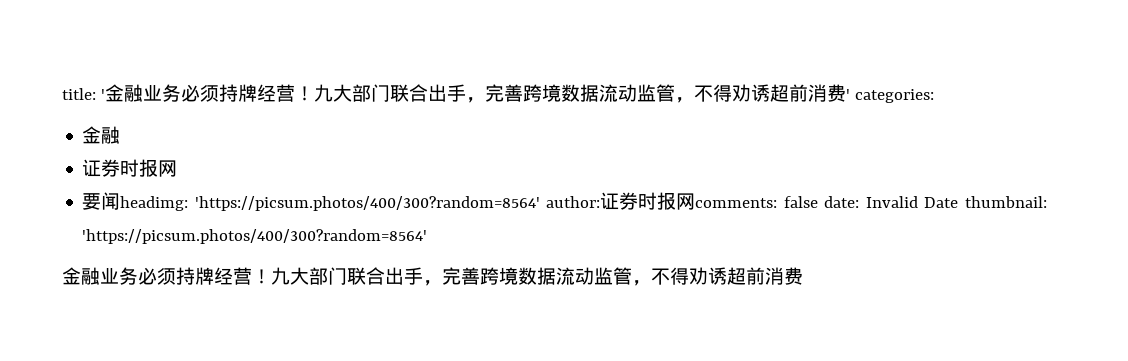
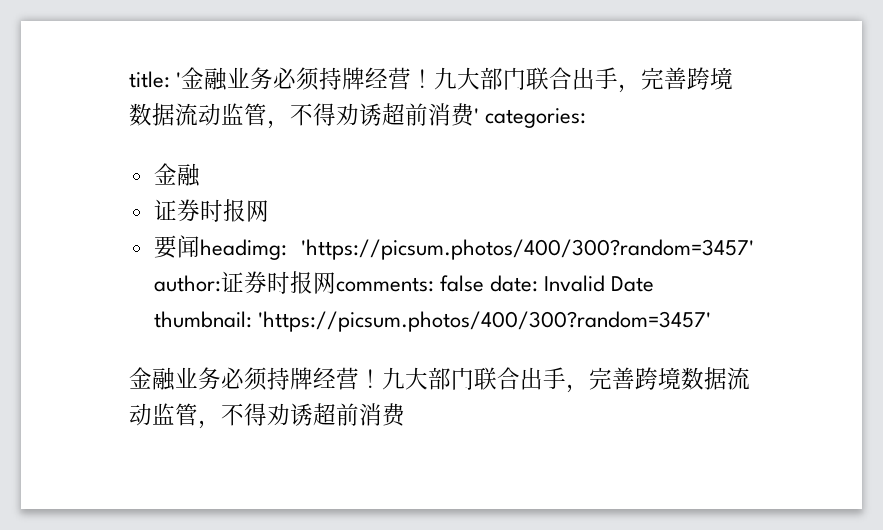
- 要闻headimg: 'https://picsum.photos/400/300?random=8564' author:证券时报网comments: false date: Invalid Date thumbnail: 'https://picsum.photos/400/300?random=8564'
+ 要闻headimg: 'https://picsum.photos/400/300?random=3457' author:证券时报网comments: false date: Invalid Date thumbnail: 'https://picsum.photos/400/300?random=3457'

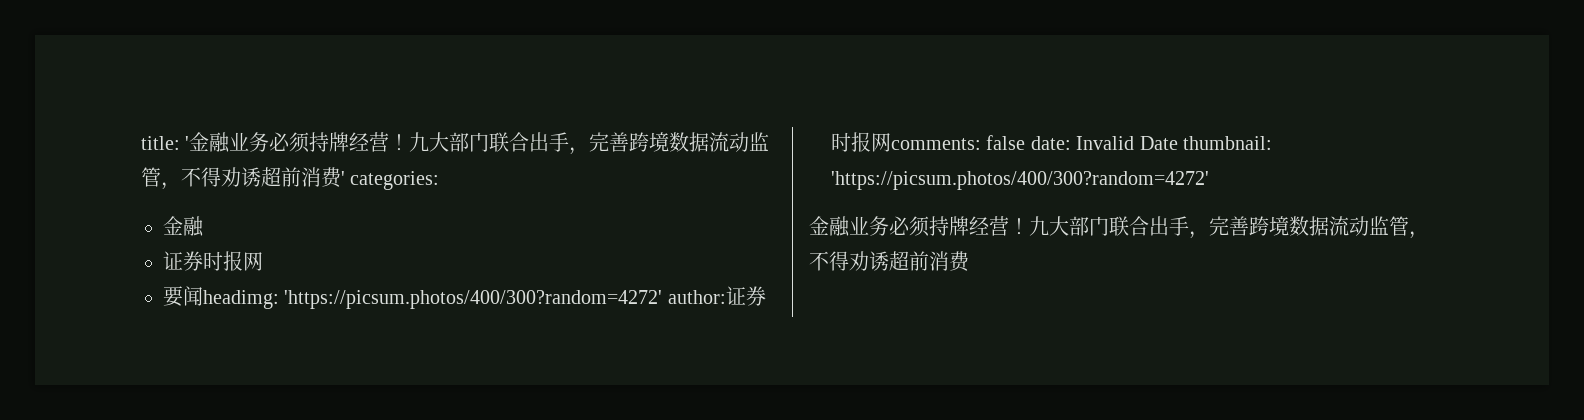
- 要闻headimg: 'https://picsum.photos/400/300?random=3457' author:证券时报网comments: false date: Invalid Date thumbnail: 'https://picsum.photos/400/300?random=3457'
+ 要闻headimg: 'https://picsum.photos/400/300?random=4272' author:证券时报网comments: false date: Invalid Date thumbnail: 'https://picsum.photos/400/300?random=4272'

